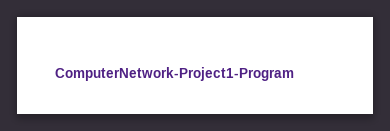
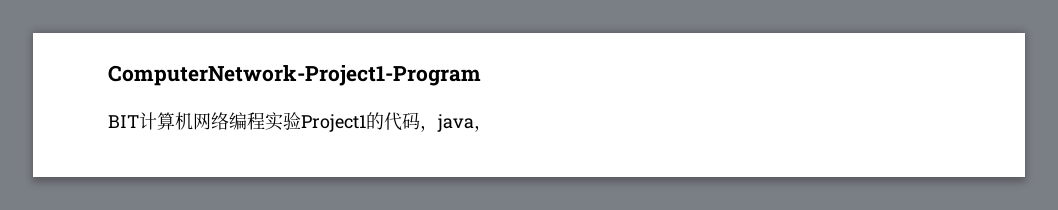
+ BIT计算机网络编程实验Project1的代码，java，

